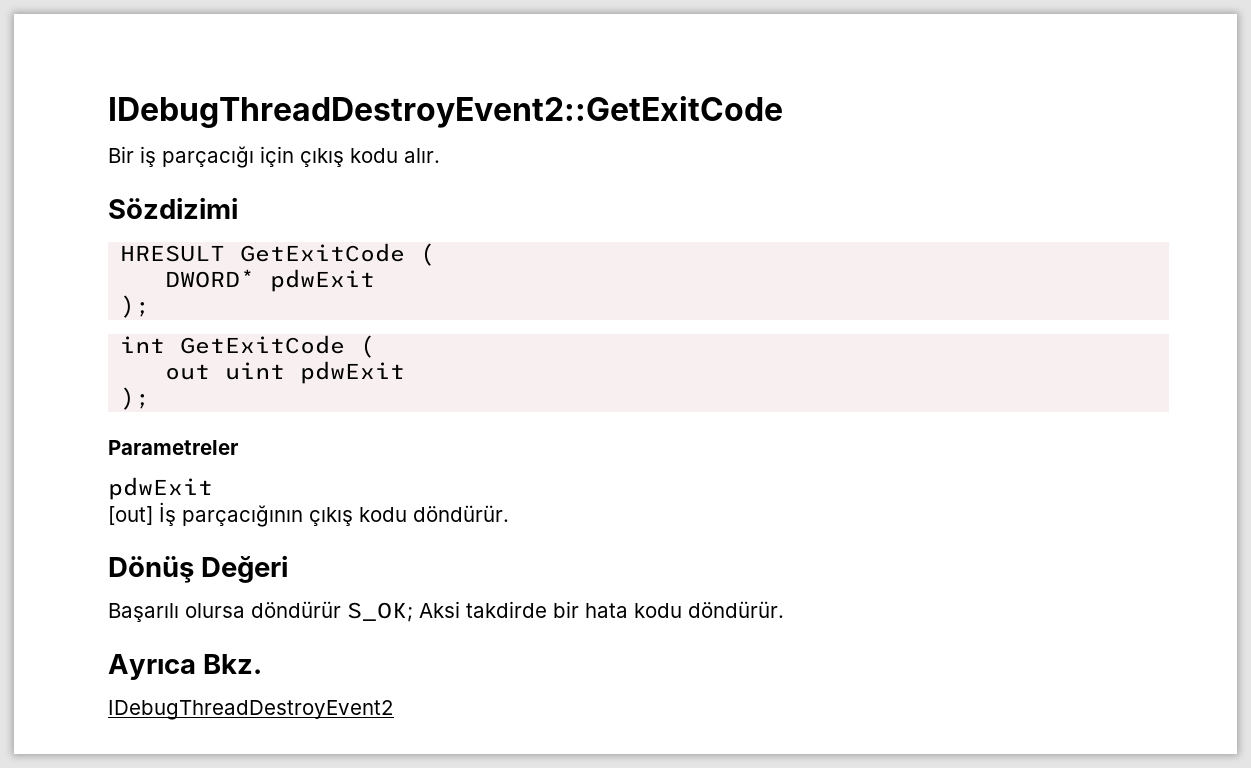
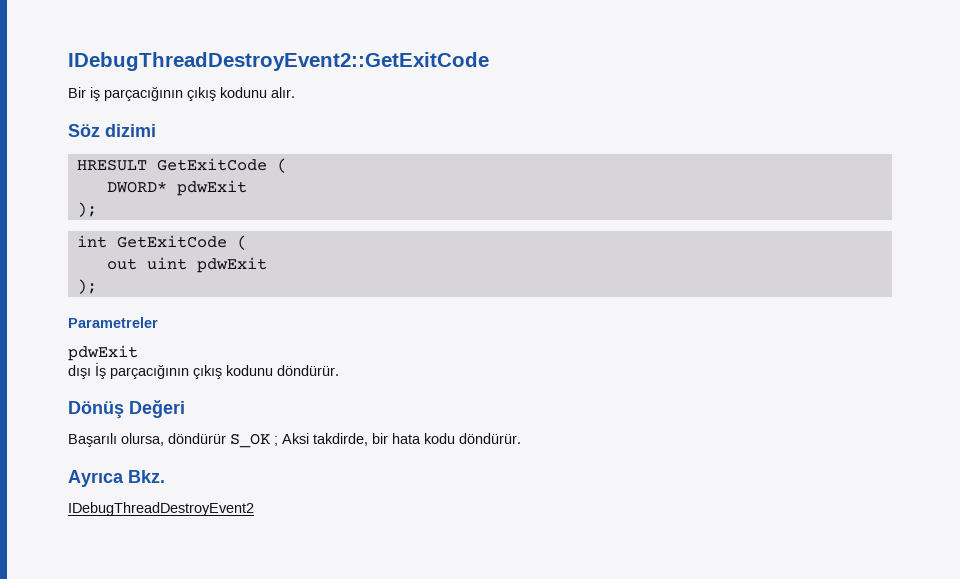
- Bir iş parçacığı için çıkış kodu alır.
+ Bir iş parçacığının çıkış kodunu alır.
- Sözdizimi
+ Söz dizimi
- [out] İş parçacığının çıkış kodu döndürür.
+ dışı İş parçacığının çıkış kodunu döndürür.
- Başarılı olursa döndürür S_OK; Aksi takdirde bir hata kodu döndürür.
+ Başarılı olursa, döndürür S_OK ; Aksi takdirde, bir hata kodu döndürür.

